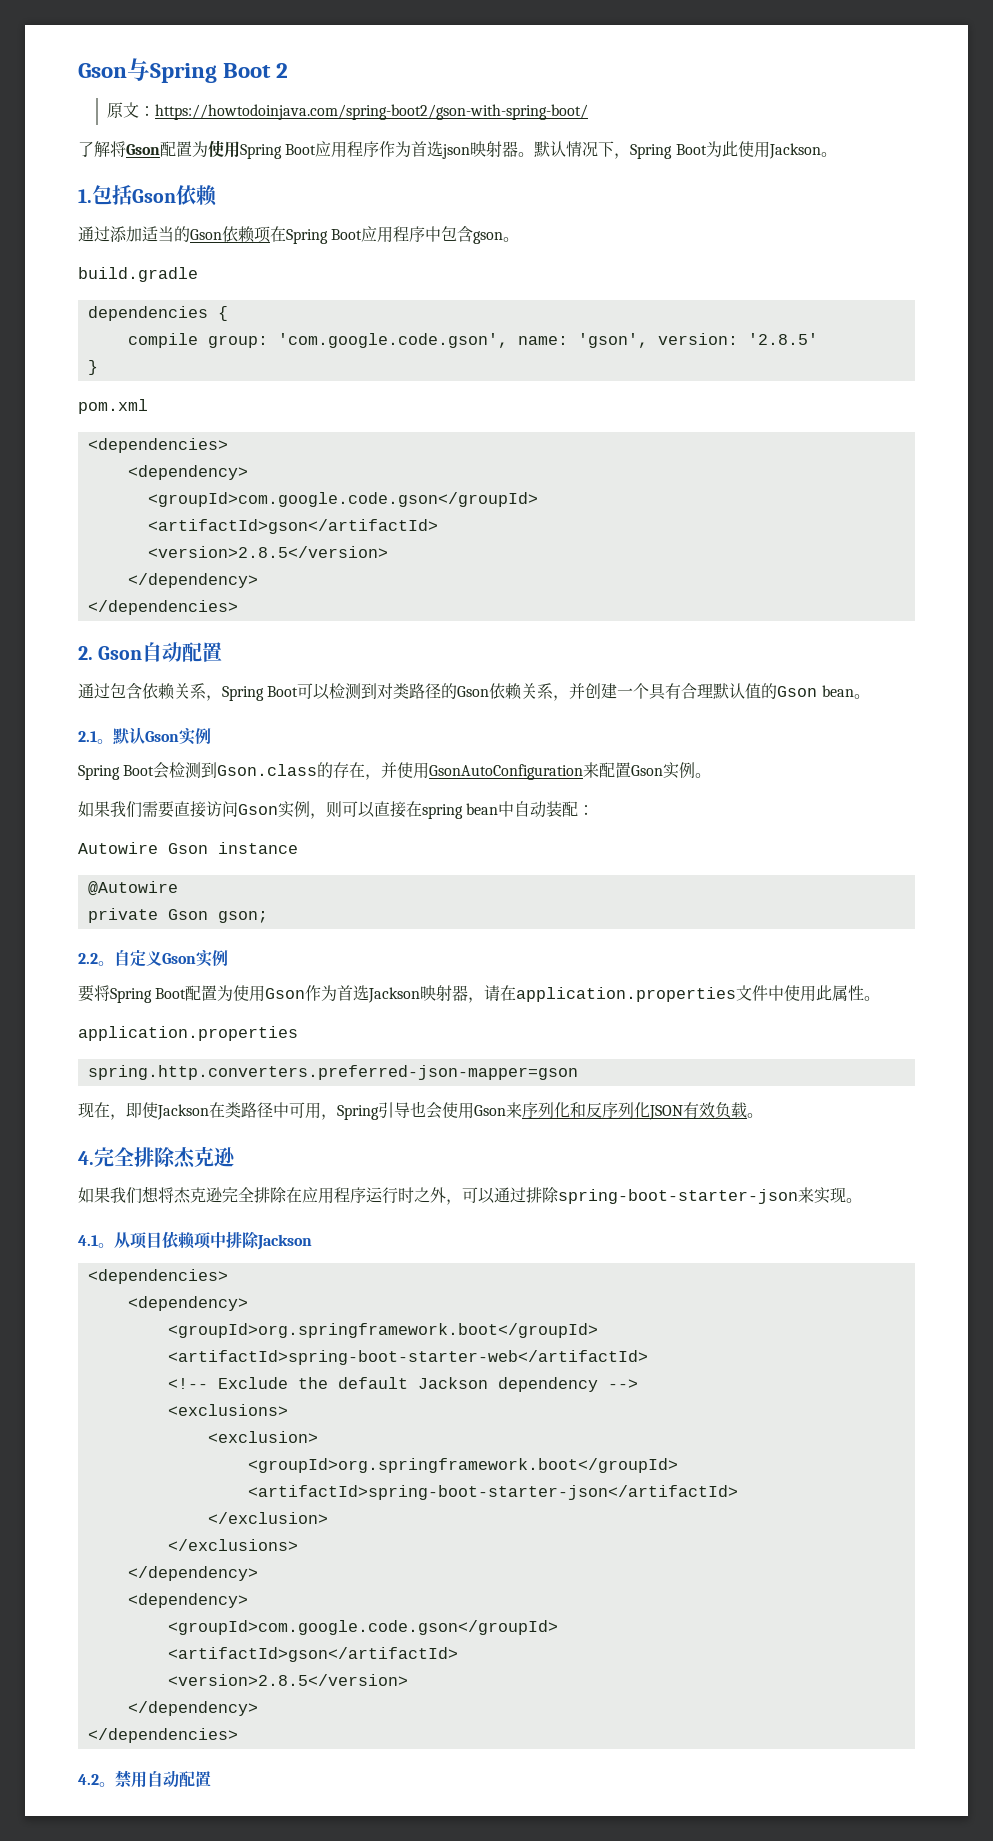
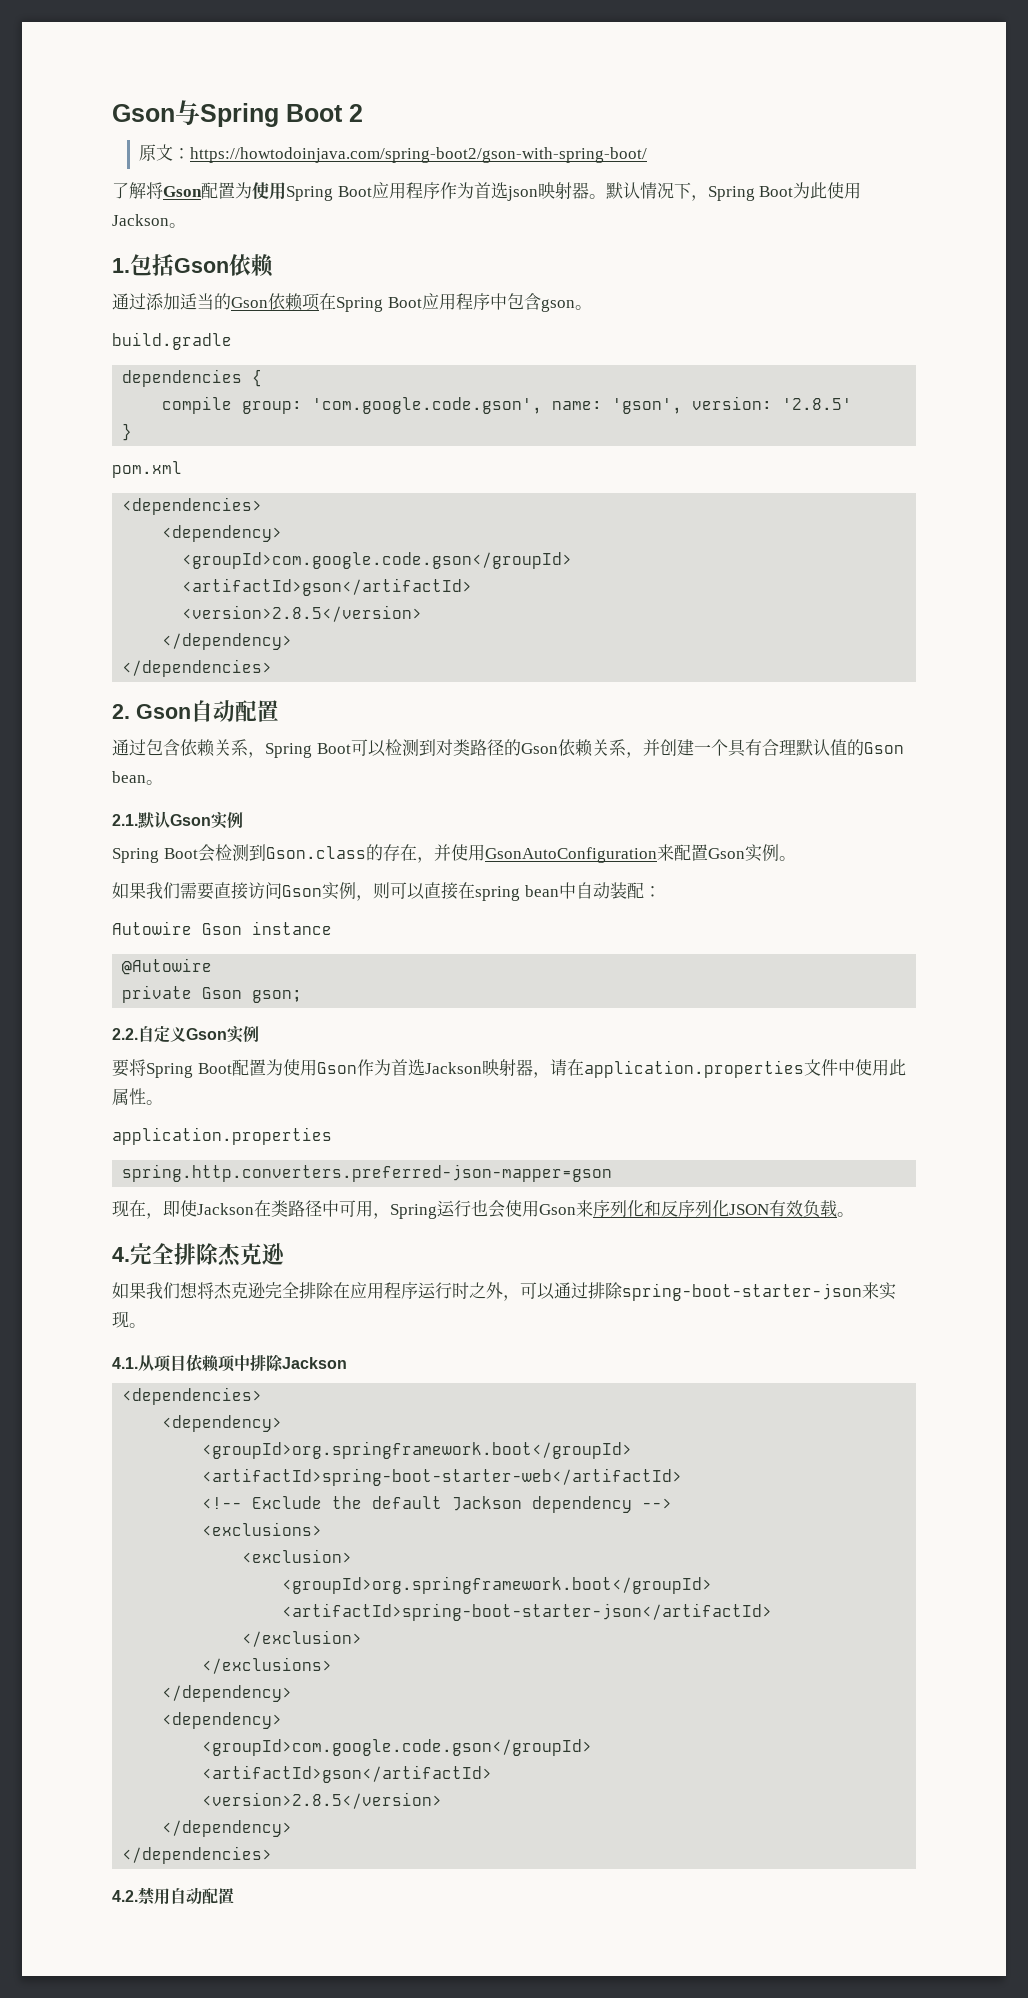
- 2.1。默认Gson实例
+ 2.1.默认Gson实例
- 2.2。自定义Gson实例
+ 2.2.自定义Gson实例
- 现在，即使Jackson在类路径中可用，Spring引导也会使用Gson来序列化和反序列化JSON有效负载。
+ 现在，即使Jackson在类路径中可用，Spring运行也会使用Gson来序列化和反序列化JSON有效负载。
- 4.1。从项目依赖项中排除Jackson
+ 4.1.从项目依赖项中排除Jackson
- 4.2。禁用自动配置
+ 4.2.禁用自动配置

